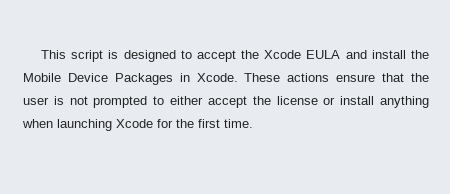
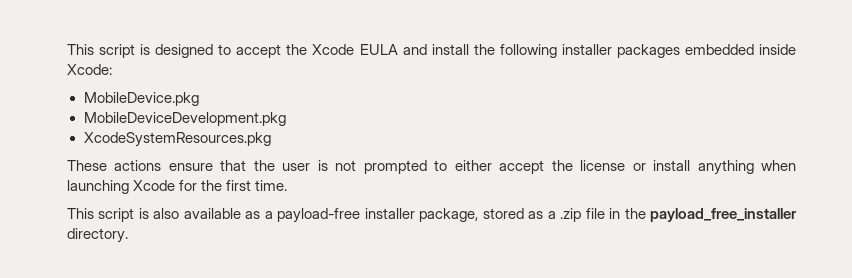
- This script is designed to accept the Xcode EULA and install the Mobile Device Packages in Xcode. These actions ensure that the user is not prompted to either accept the license or install anything when launching Xcode for the first time.
+ This script is designed to accept the Xcode EULA and install the following installer packages embedded inside Xcode:
+ MobileDevice.pkg
+ MobileDeviceDevelopment.pkg
+ XcodeSystemResources.pkg
+ These actions ensure that the user is not prompted to either accept the license or install anything when launching Xcode for the first time.
+ This script is also available as a payload-free installer package, stored as a .zip file in the payload_free_installer directory.

